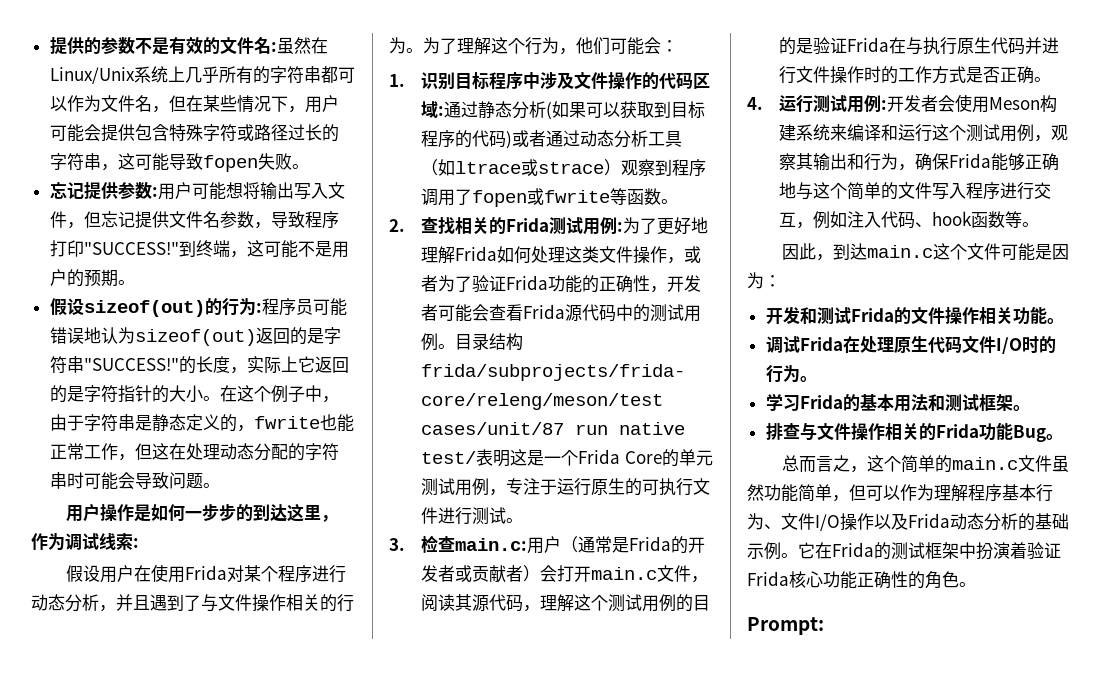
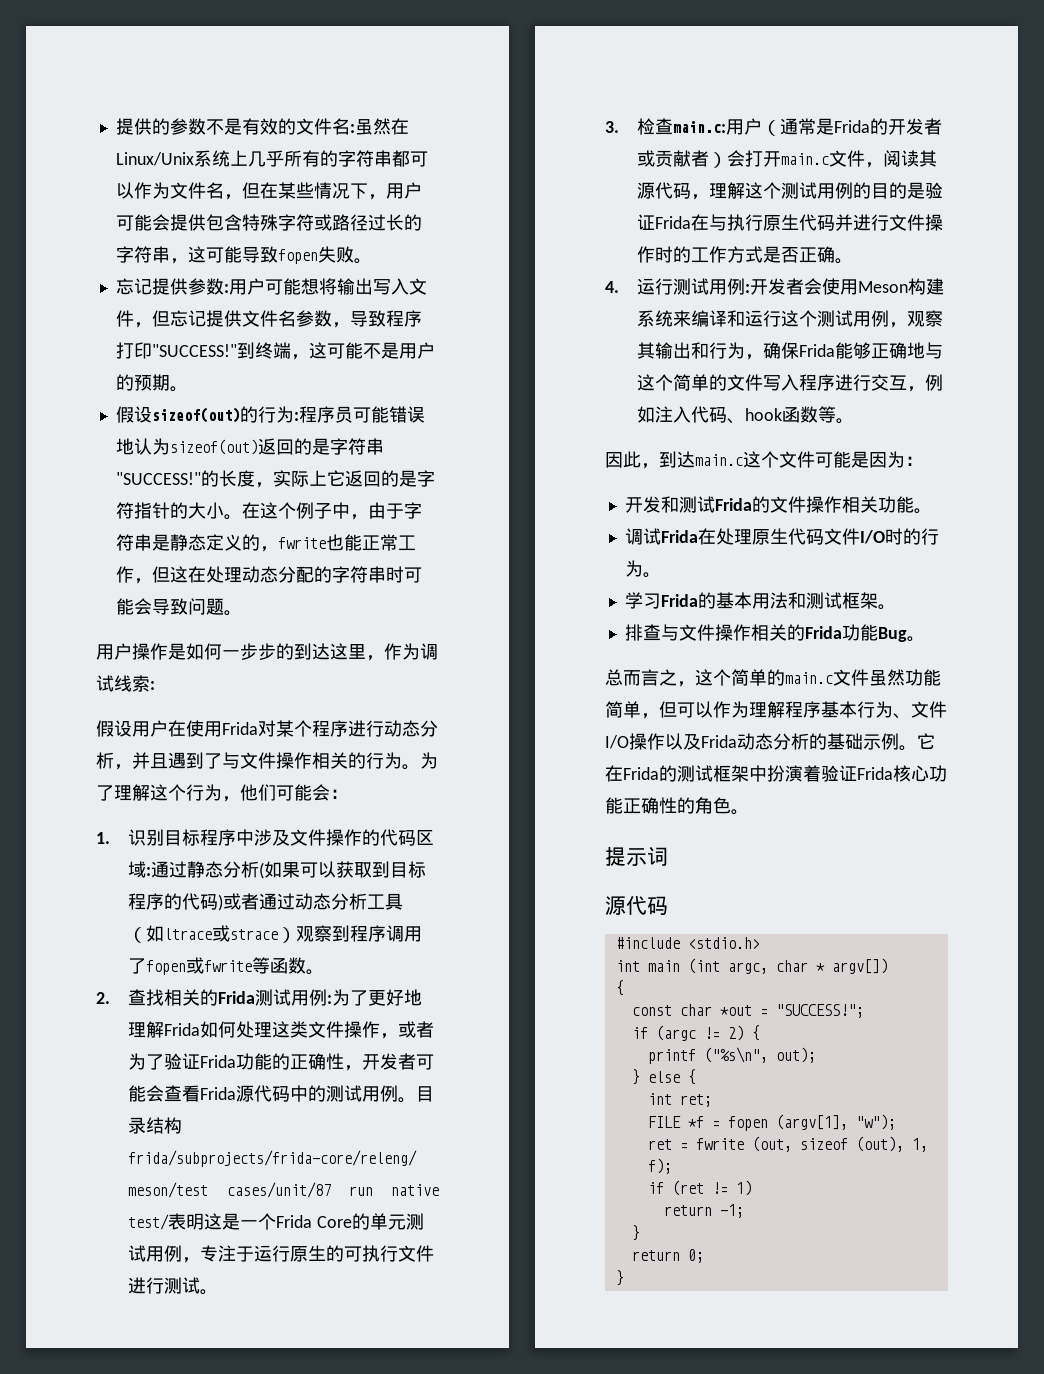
- Prompt:
+ 提示词
+ 源代码
+ #include <stdio.h>
+ int main (int argc, char * argv[])
+ {
+ const char *out = "SUCCESS!";
+ if (argc != 2) {
+ printf ("%s\n", out);
+ } else {
+ int ret;
+ FILE *f = fopen (argv[1], "w");
+ ret = fwrite (out, sizeof (out), 1, f);
+ if (ret != 1)
+ return -1;
+ }
+ return 0;
+ }

